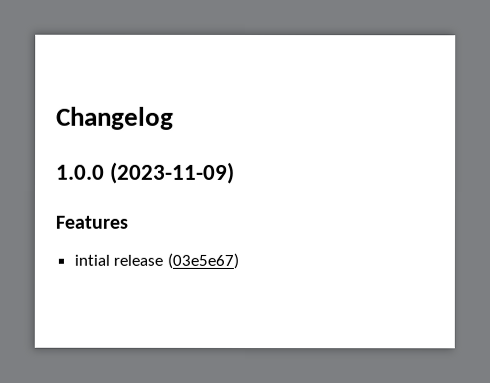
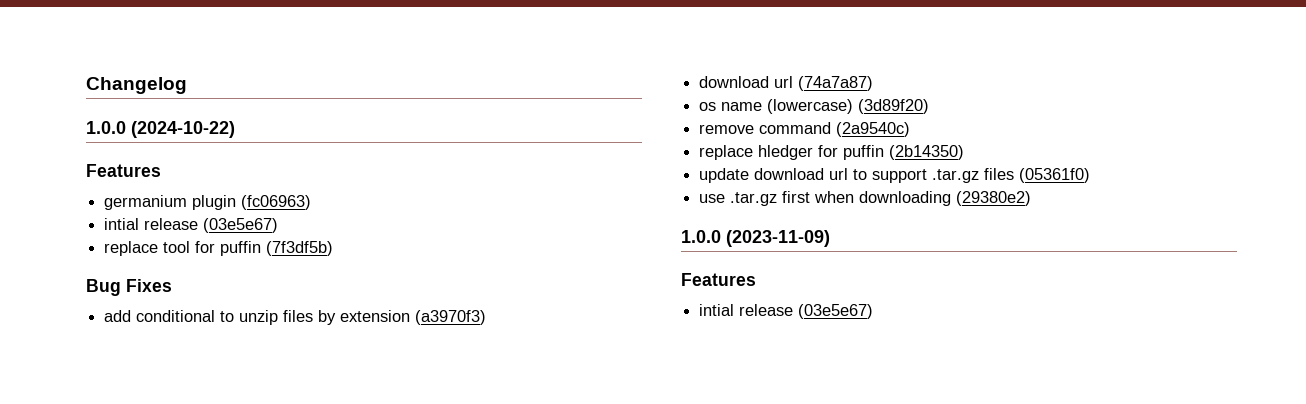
+ 1.0.0 (2024-10-22)
+ Features
+ germanium plugin (fc06963)
+ intial release (03e5e67)
+ replace tool for puffin (7f3df5b)
+ Bug Fixes
+ add conditional to unzip files by extension (a3970f3)
+ download url (74a7a87)
+ os name (lowercase) (3d89f20)
+ remove command (2a9540c)
+ replace hledger for puffin (2b14350)
+ update download url to support .tar.gz files (05361f0)
+ use .tar.gz first when downloading (29380e2)

